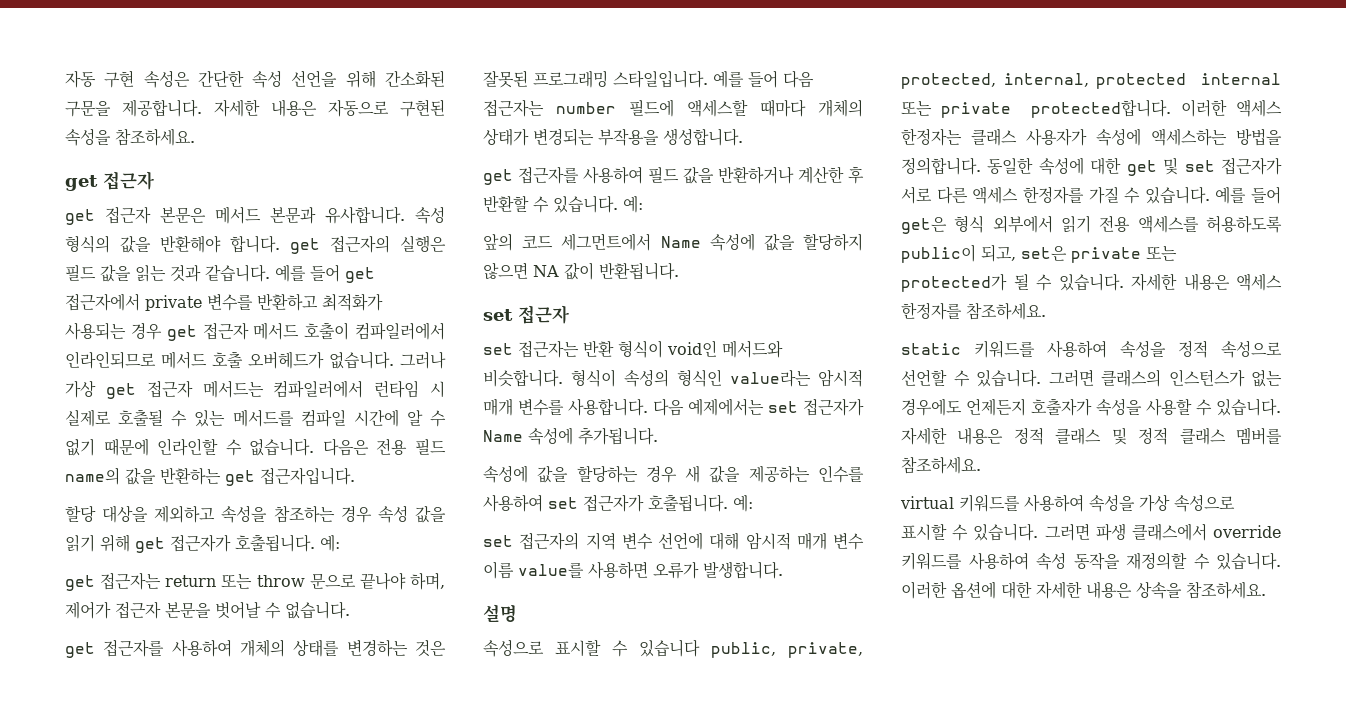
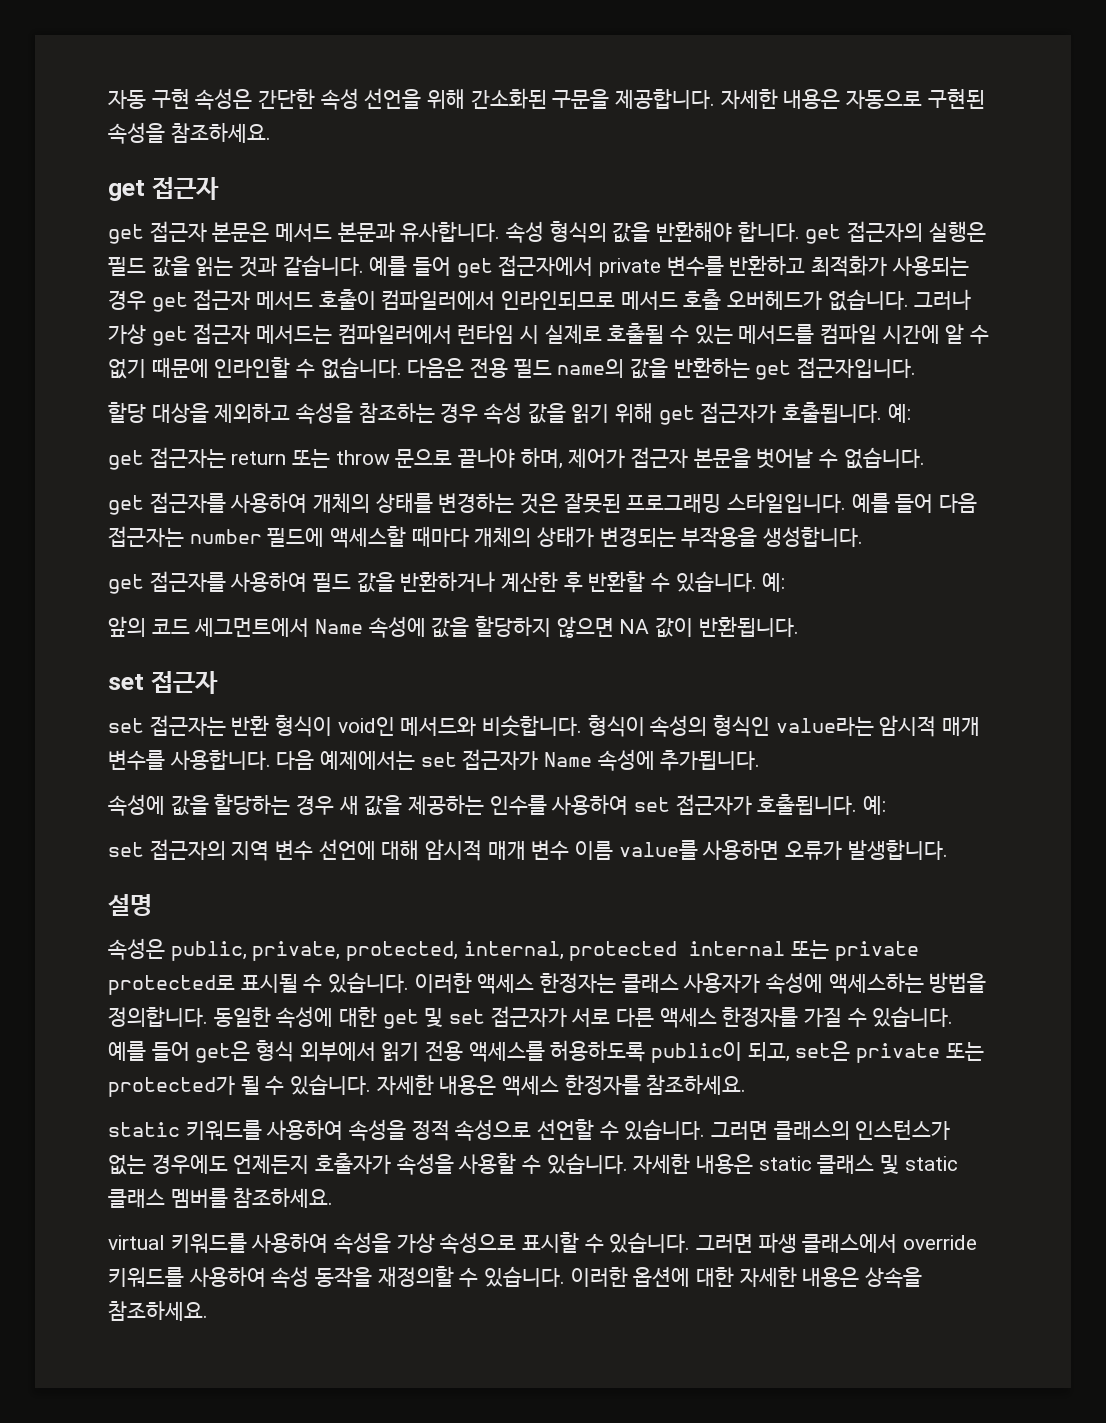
- 속성으로 표시할 수 있습니다 public, private, protected, internal, protected internal 또는 private protected합니다.
+ 속성은 public, private, protected, internal, protected internal 또는 private protected로 표시될 수 있습니다.
- 자세한 내용은 정적 클래스 및 정적 클래스 멤버를 참조하세요.
+ 자세한 내용은 static 클래스 및 static 클래스 멤버를 참조하세요.

